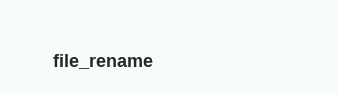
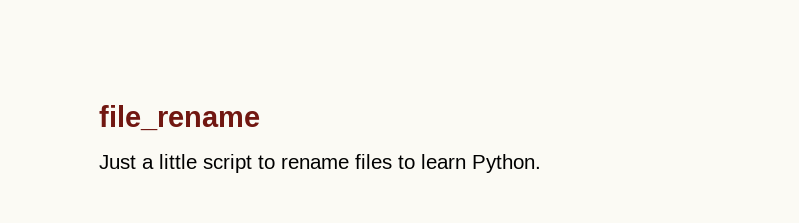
+ Just a little script to rename files to learn Python.

